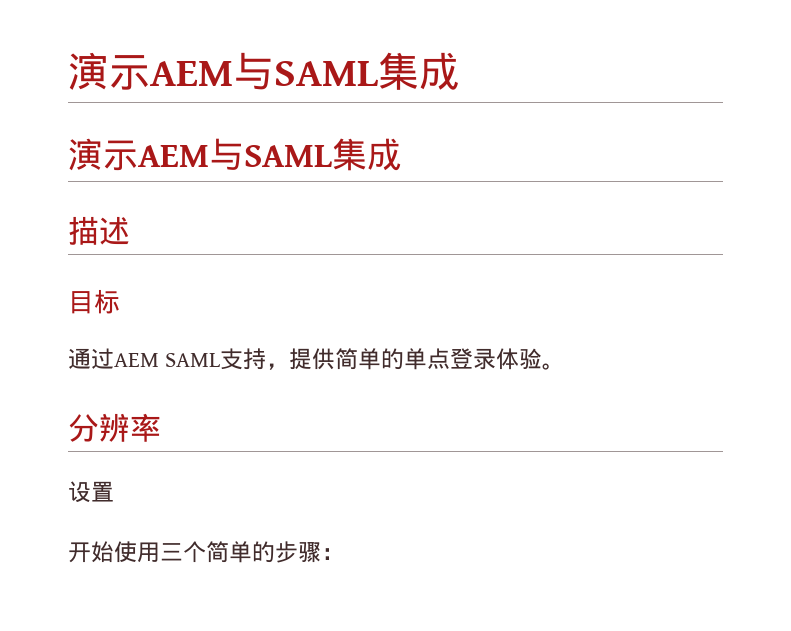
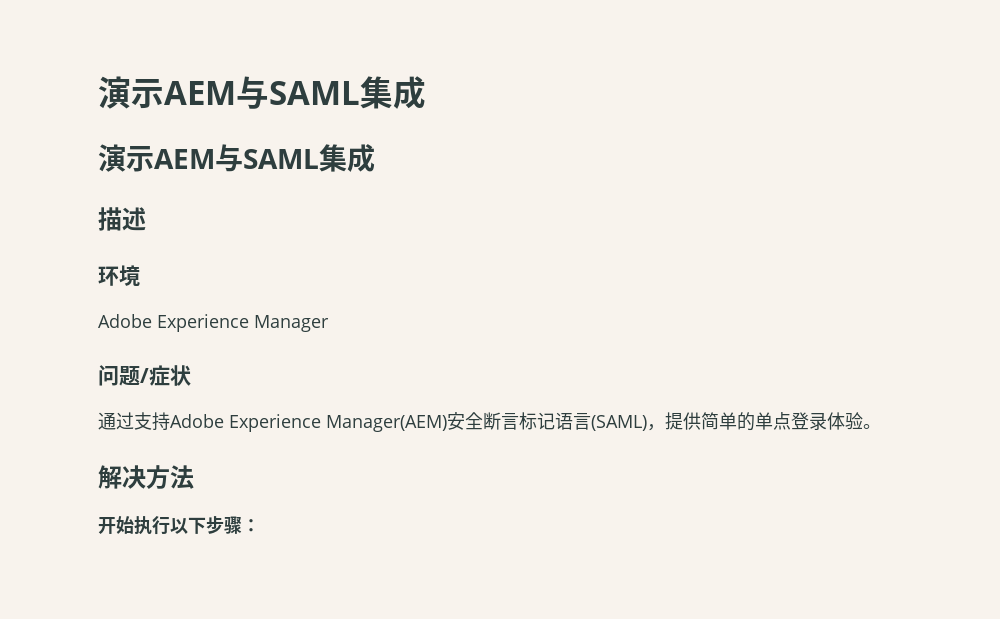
- 目标
- 通过AEM SAML支持，提供简单的单点登录体验。
+ 环境
+ Adobe Experience Manager
+ 问题/症状
+ 通过支持Adobe Experience Manager(AEM)安全断言标记语言(SAML)，提供简单的单点登录体验。
- 分辨率
- 设置
+ 解决方法
- 开始使用三个简单的步骤：
+ 开始执行以下步骤：

